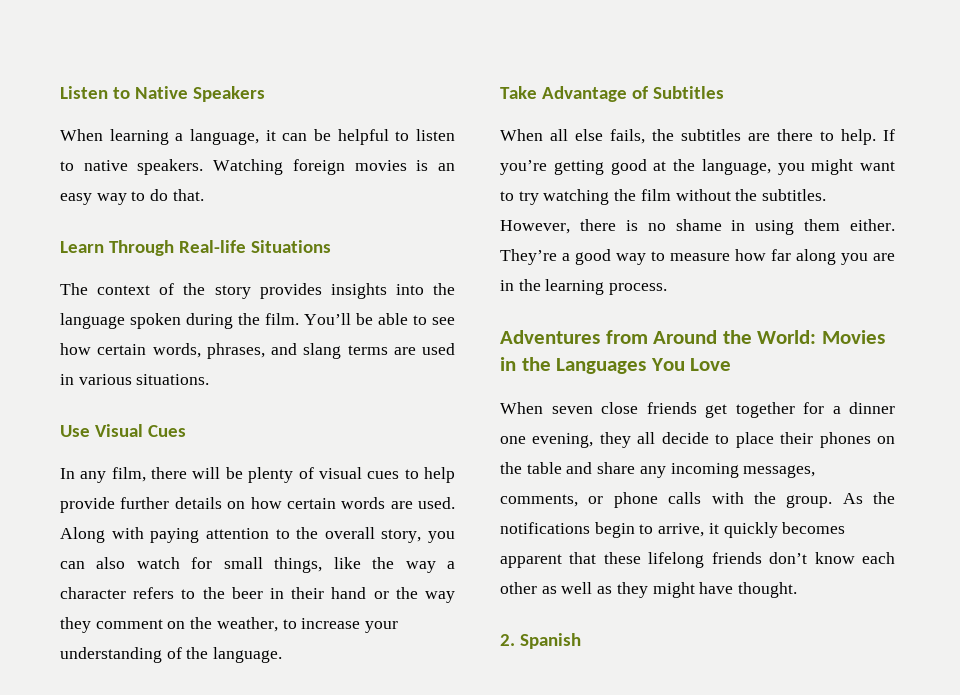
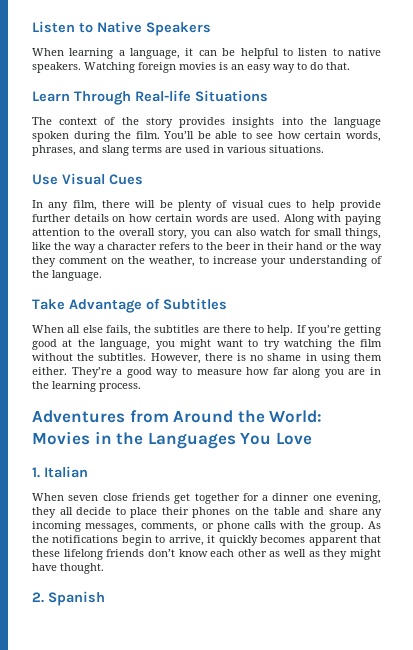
+ 1. Italian

